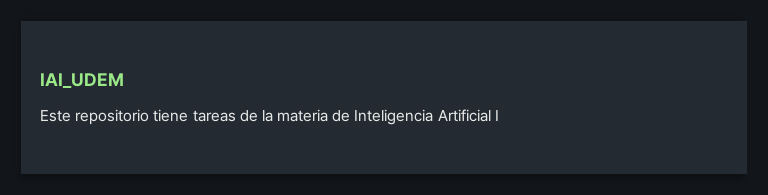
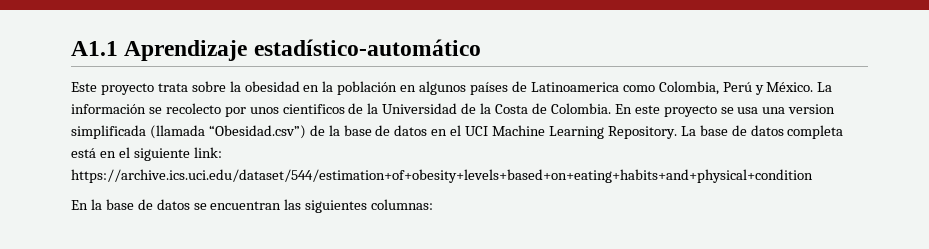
- IAI_UDEM
- Este repositorio tiene tareas de la materia de Inteligencia Artificial I
+ A1.1 Aprendizaje estadístico-automático
+ Este proyecto trata sobre la obesidad en la población en algunos países de Latinoamerica como Colombia, Perú y México. La información se recolecto por unos cientificos de la Universidad de la Costa de Colombia. En este proyecto se usa una version simplificada (llamada “Obesidad.csv”) de la base de datos en el UCI Machine Learning Repository. La base de datos completa está en el siguiente link: https://archive.ics.uci.edu/dataset/544/estimation+of+obesity+levels+based+on+eating+habits+and+physical+condition
+ En la base de datos se encuentran las siguientes columnas:

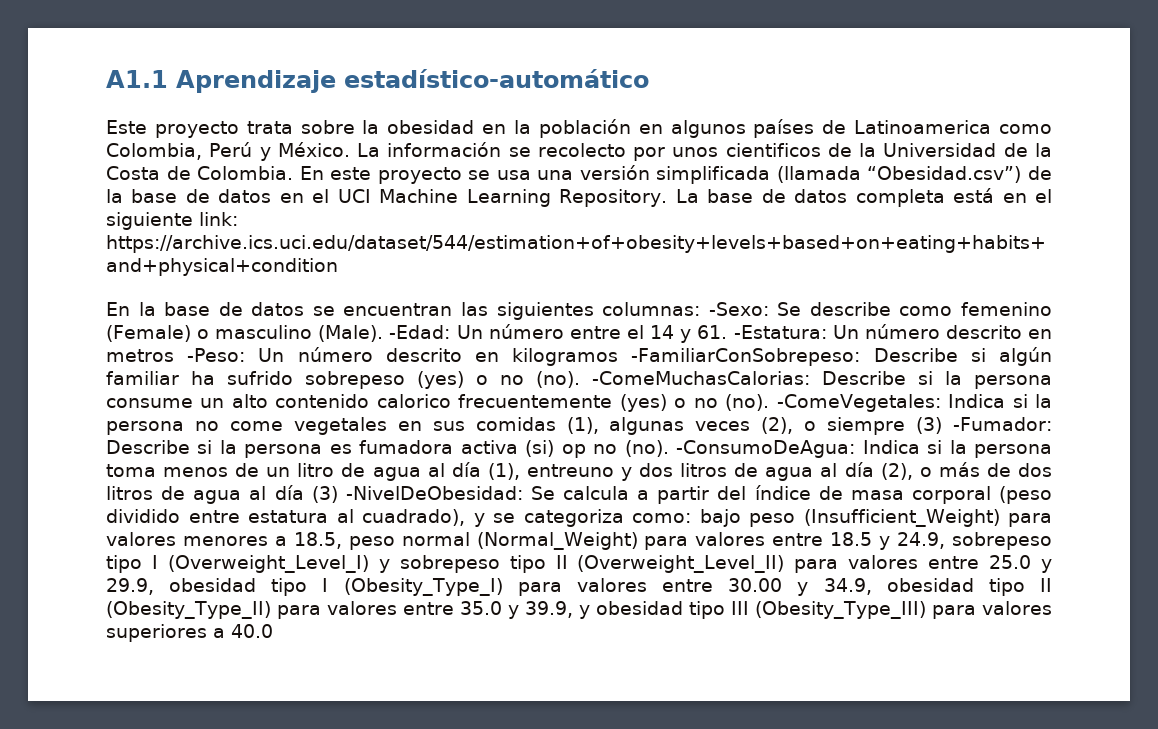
- En este proyecto se usa una version simplificada (llamada “Obesidad.csv”) de la base de datos en el UCI Machine Learning Repository.
+ En este proyecto se usa una versión simplificada (llamada “Obesidad.csv”) de la base de datos en el UCI Machine Learning Repository.
- En la base de datos se encuentran las siguientes columnas:
+ En la base de datos se encuentran las siguientes columnas: -Sexo: Se describe como femenino (Female) o masculino (Male). -Edad: Un número entre el 14 y 61. -Estatura: Un número descrito en metros -Peso: Un número descrito en kilogramos -FamiliarConSobrepeso: Describe si algún familiar ha sufrido sobrepeso (yes) o no (no). -ComeMuchasCalorias: Describe si la persona consume un alto contenido calorico frecuentemente (yes) o no (no). -ComeVegetales: Indica si la persona no come vegetales en sus comidas (1), algunas veces (2), o siempre (3) -Fumador: Describe si la persona es fumadora activa (si) op no (no). -ConsumoDeAgua: Indica si la persona toma menos de un litro de agua al día (1), entreuno y dos litros de agua al día (2), o más de dos litros de agua al día (3) -NivelDeObesidad: Se calcula a partir del índice de masa corporal (peso dividido entre estatura al cuadrado), y se categoriza como: bajo peso (Insufficient_Weight) para valores menores a 18.5, peso normal (Normal_Weight) para valores entre 18.5 y 24.9, sobrepeso tipo I (Overweight_Level_I) y sobrepeso tipo II (Overweight_Level_II) para valores entre 25.0 y 29.9, obesidad tipo I (Obesity_Type_I) para valores entre 30.00 y 34.9, obesidad tipo II (Obesity_Type_II) para valores entre 35.0 y 39.9, y obesidad tipo III (Obesity_Type_III) para valores superiores a 40.0

